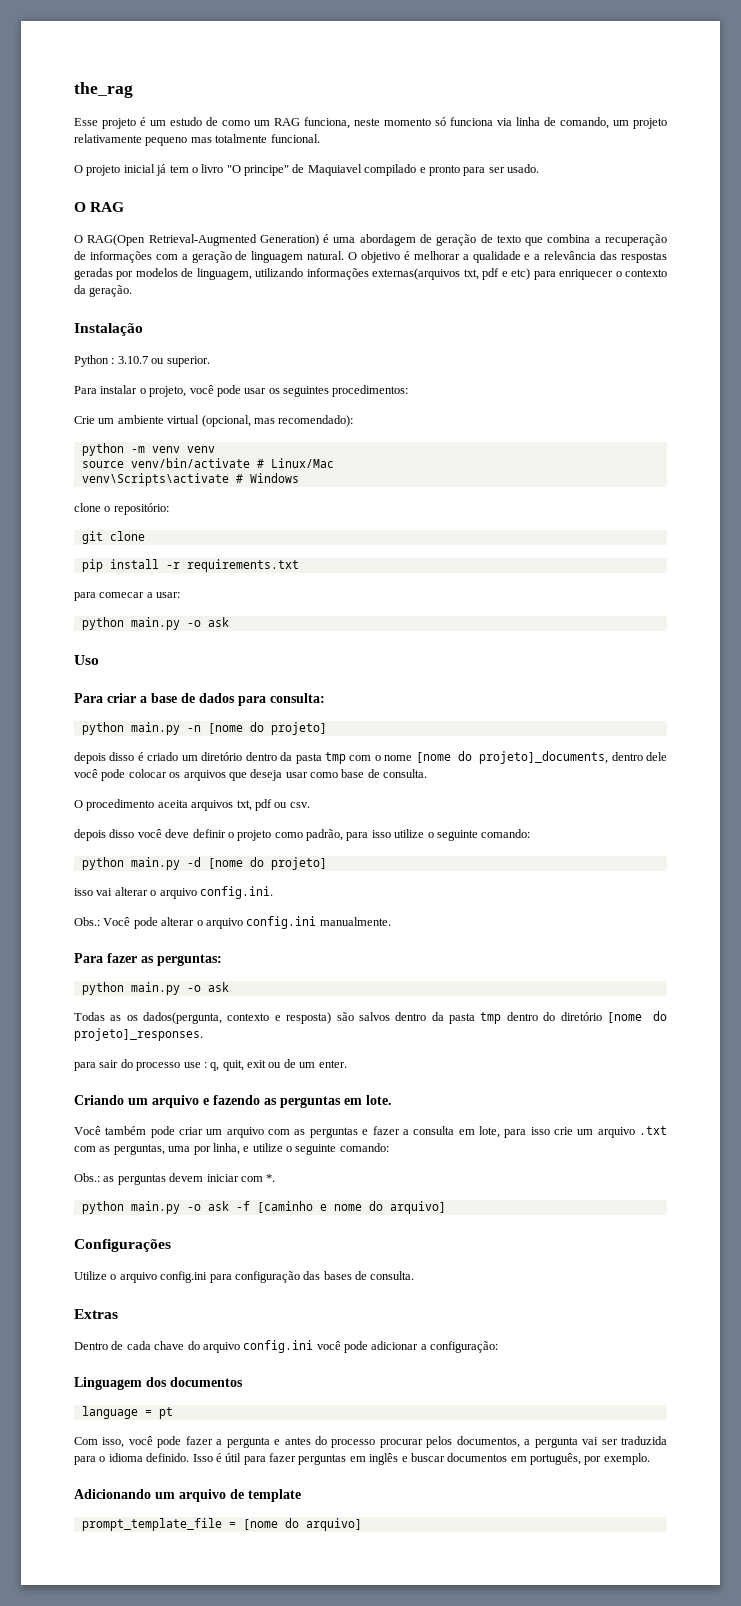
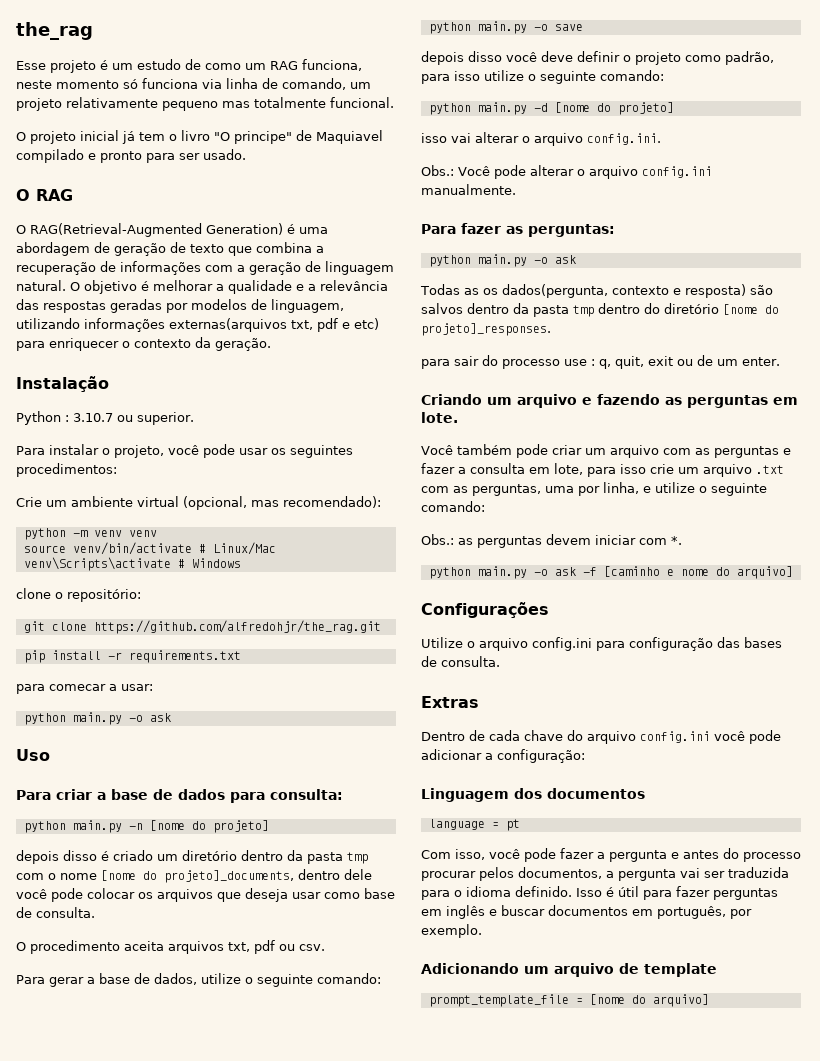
- O RAG(Open Retrieval-Augmented Generation) é uma abordagem de geração de texto que combina a recuperação de informações com a geração de linguagem natural.
+ O RAG(Retrieval-Augmented Generation) é uma abordagem de geração de texto que combina a recuperação de informações com a geração de linguagem natural.
- git clone
+ git clone https://github.com/alfredohjr/the_rag.git
+ Para gerar a base de dados, utilize o seguinte comando:
+ python main.py -o save

